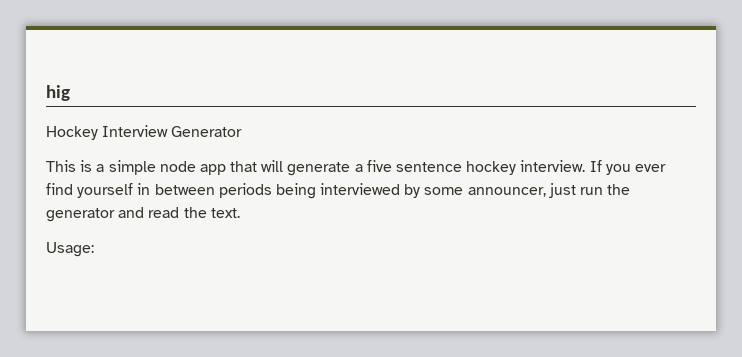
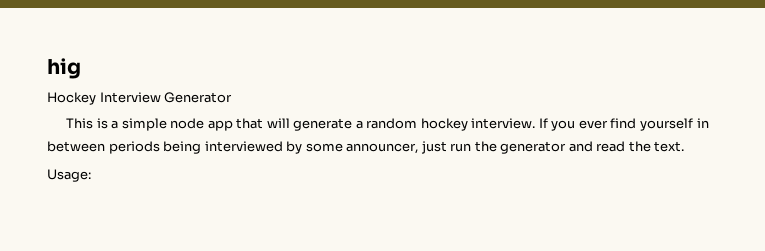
- This is a simple node app that will generate a five sentence hockey interview.
+ This is a simple node app that will generate a random hockey interview.

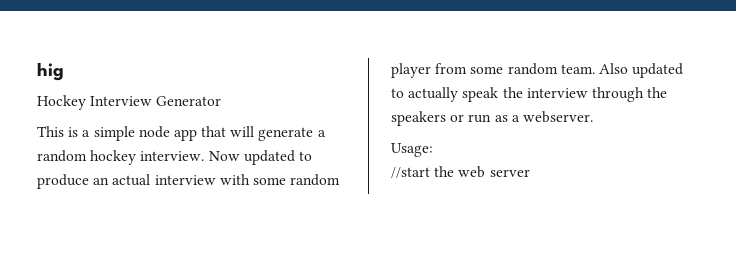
- If you ever find yourself in between periods being interviewed by some announcer, just run the generator and read the text.
+ Now updated to produce an actual interview with some random player from some random team. Also updated to actually speak the interview through the speakers or run as a webserver.
  Usage:
+ //start the web server

